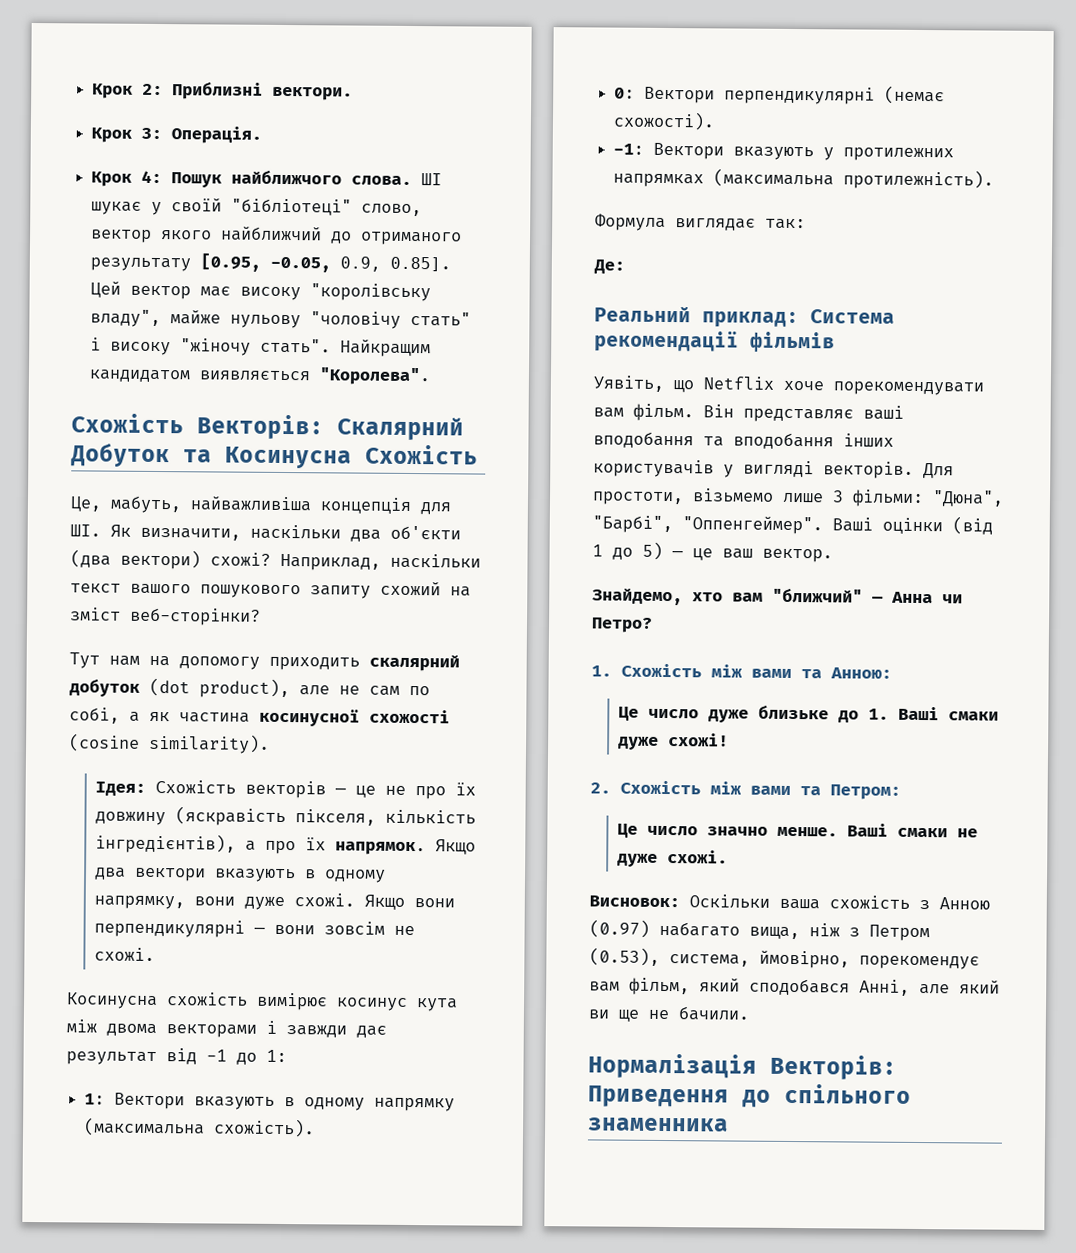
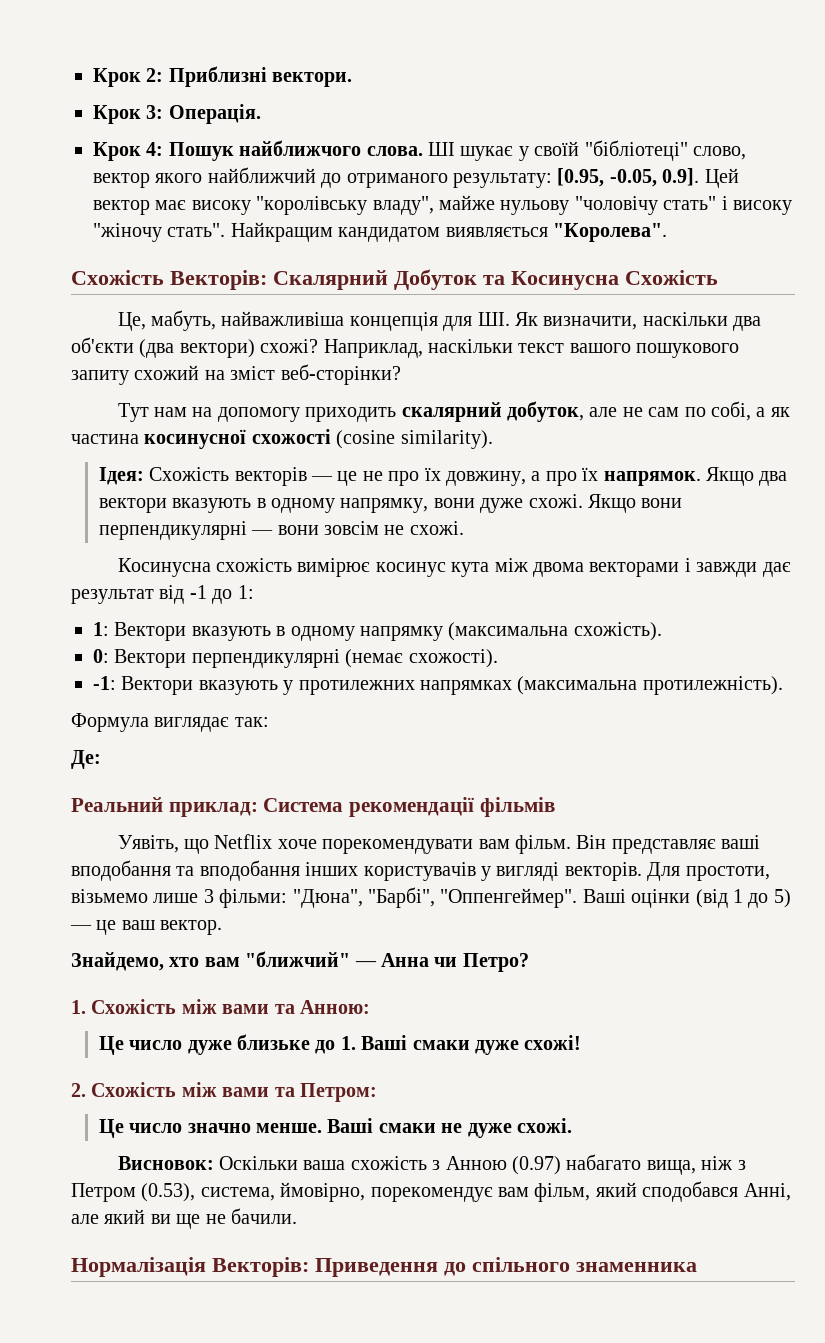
- ШІ шукає у своїй "бібліотеці" слово, вектор якого найближчий до отриманого результату [0.95, -0.05, 0.9, 0.85]. Цей вектор має високу "королівську владу", майже нульову "чоловічу стать" і високу "жіночу стать".
+ ШІ шукає у своїй "бібліотеці" слово, вектор якого найближчий до отриманого результату: [0.95, -0.05, 0.9]. Цей вектор має високу "королівську владу", майже нульову "чоловічу стать" і високу "жіночу стать".
- Тут нам на допомогу приходить скалярний добуток (dot product), але не сам по собі, а як частина косинусної схожості (cosine similarity).
+ Тут нам на допомогу приходить скалярний добуток, але не сам по собі, а як частина косинусної схожості (cosine similarity).
- Ідея: Схожість векторів — це не про їх довжину (яскравість пікселя, кількість інгредієнтів), а про їх напрямок.
+ Ідея: Схожість векторів — це не про їх довжину, а про їх напрямок.

